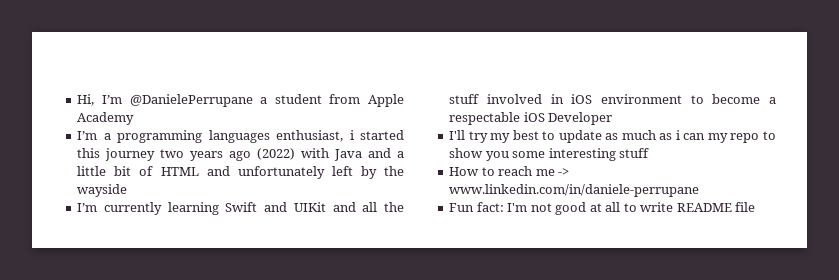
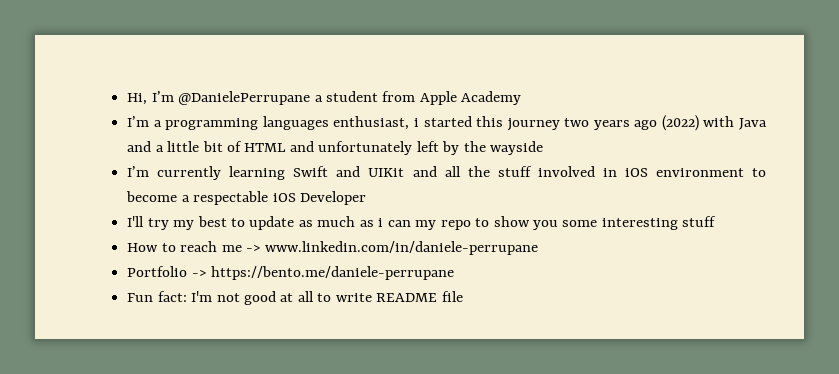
+ Portfolio -> https://bento.me/daniele-perrupane

